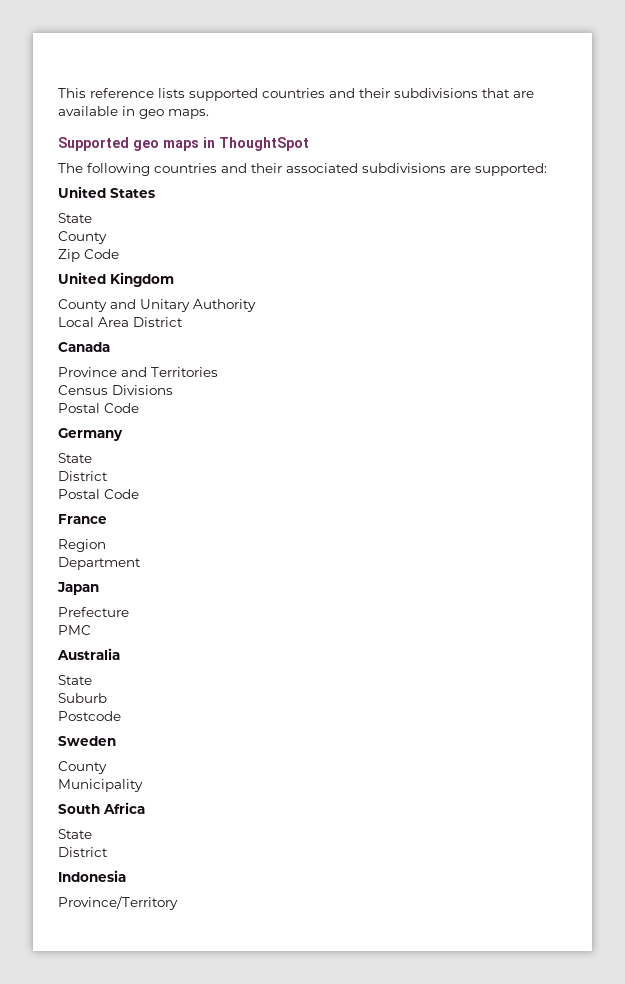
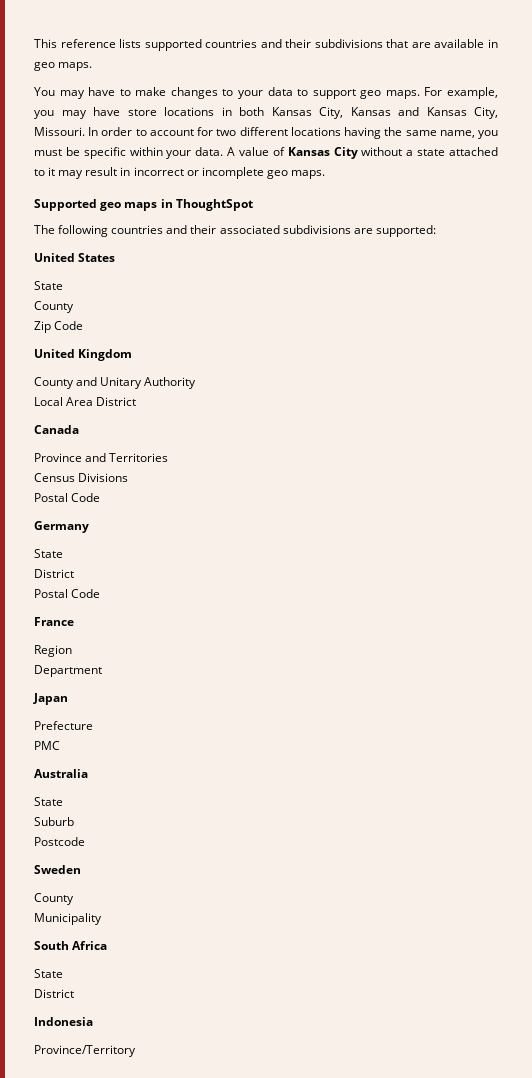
+ You may have to make changes to your data to support geo maps. For example, you may have store locations in both Kansas City, Kansas and Kansas City, Missouri. In order to account for two different locations having the same name, you must be specific within your data. A value of Kansas City without a state attached to it may result in incorrect or incomplete geo maps.

